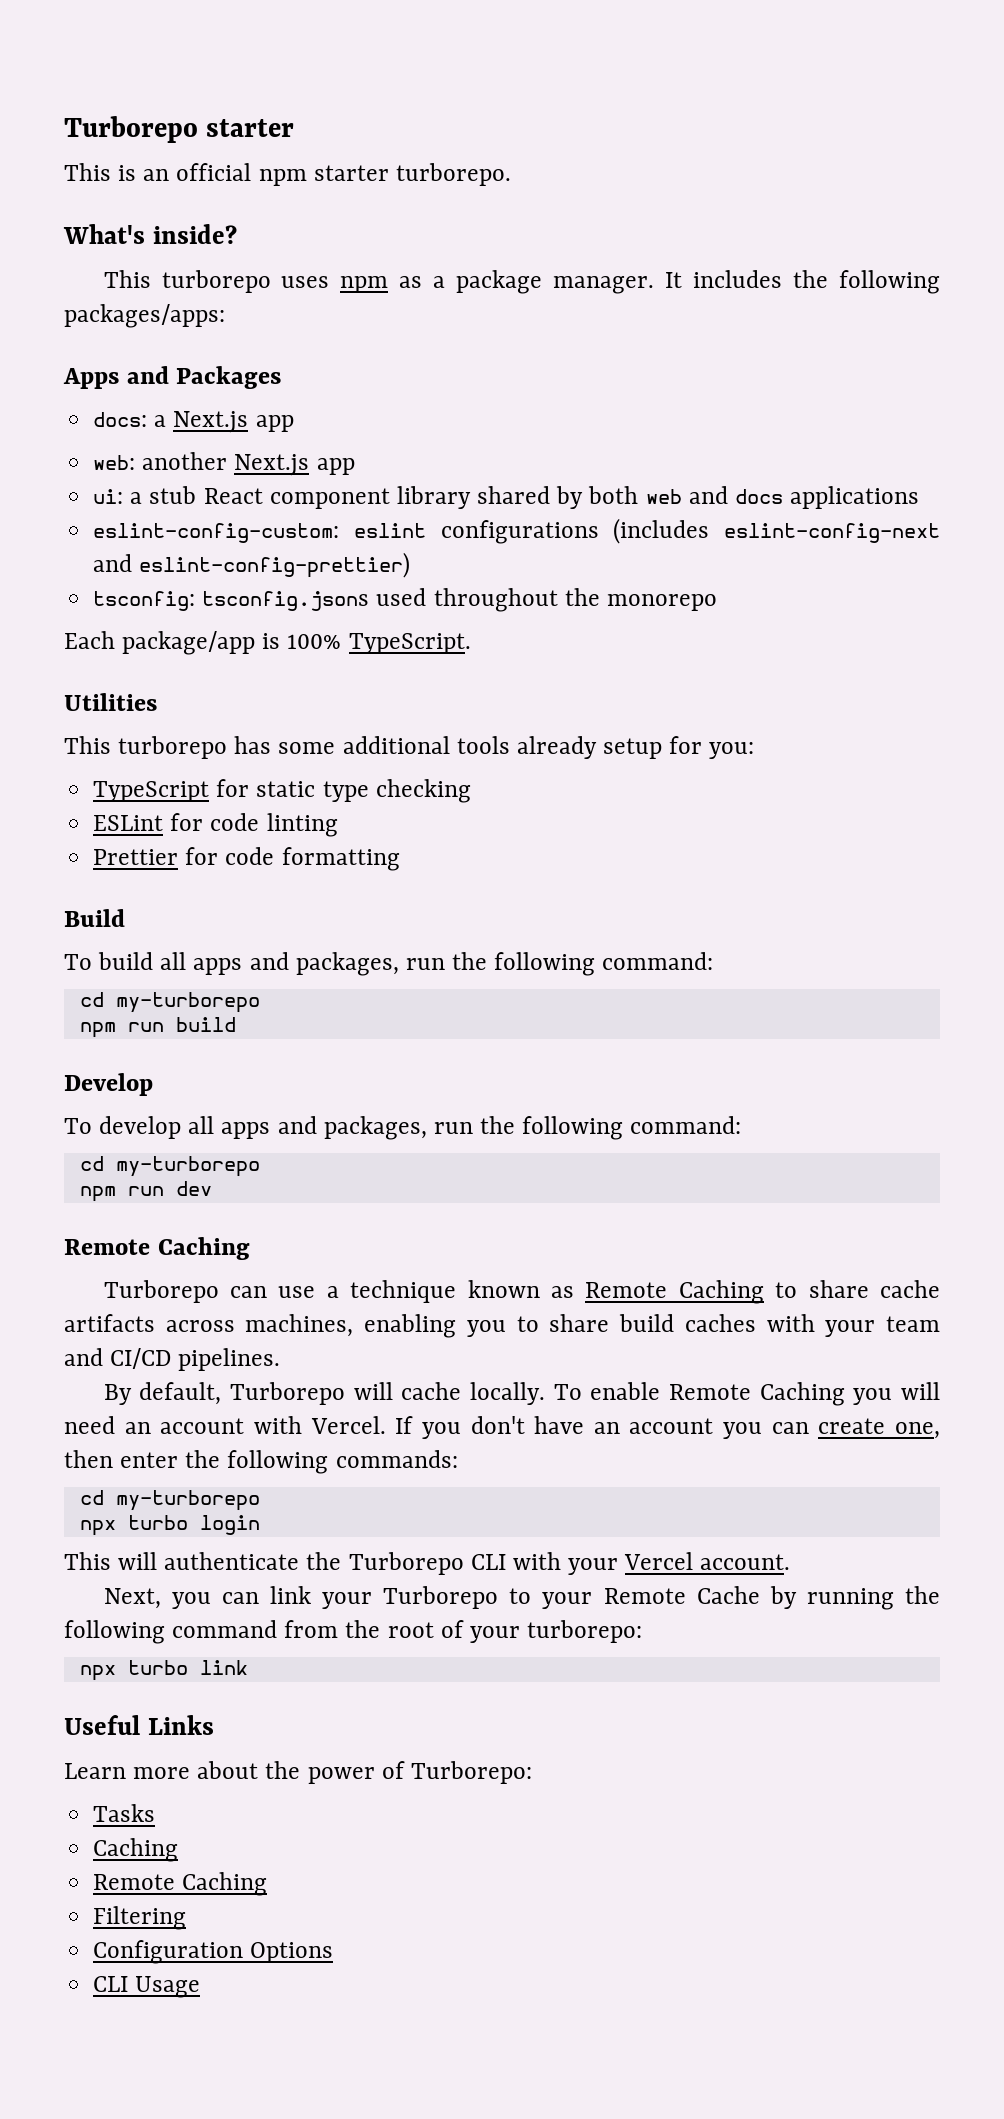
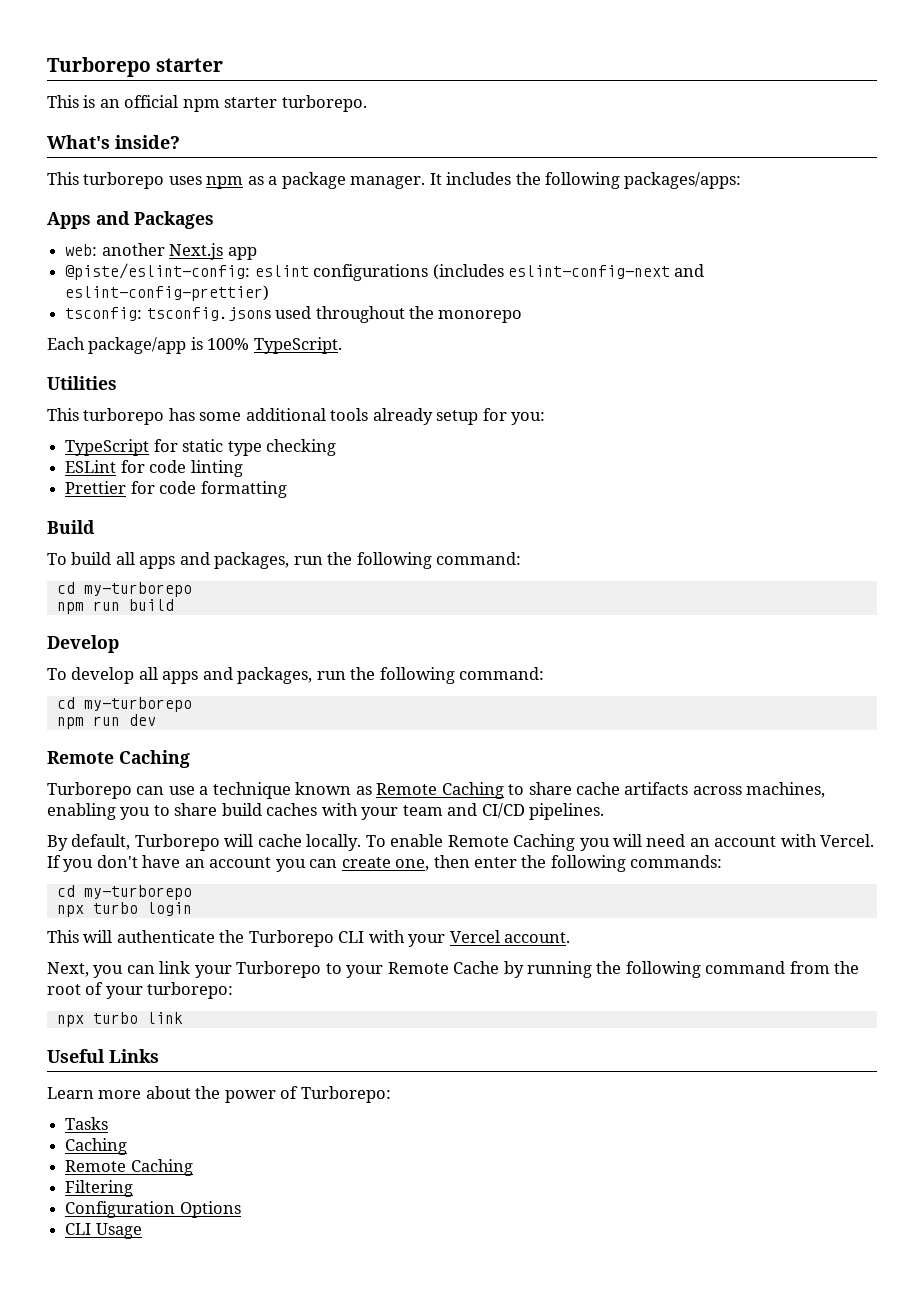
- docs: a Next.js app
- ui: a stub React component library shared by both web and docs applications
- eslint-config-custom: eslint configurations (includes eslint-config-next and eslint-config-prettier)
+ @piste/eslint-config: eslint configurations (includes eslint-config-next and eslint-config-prettier)

